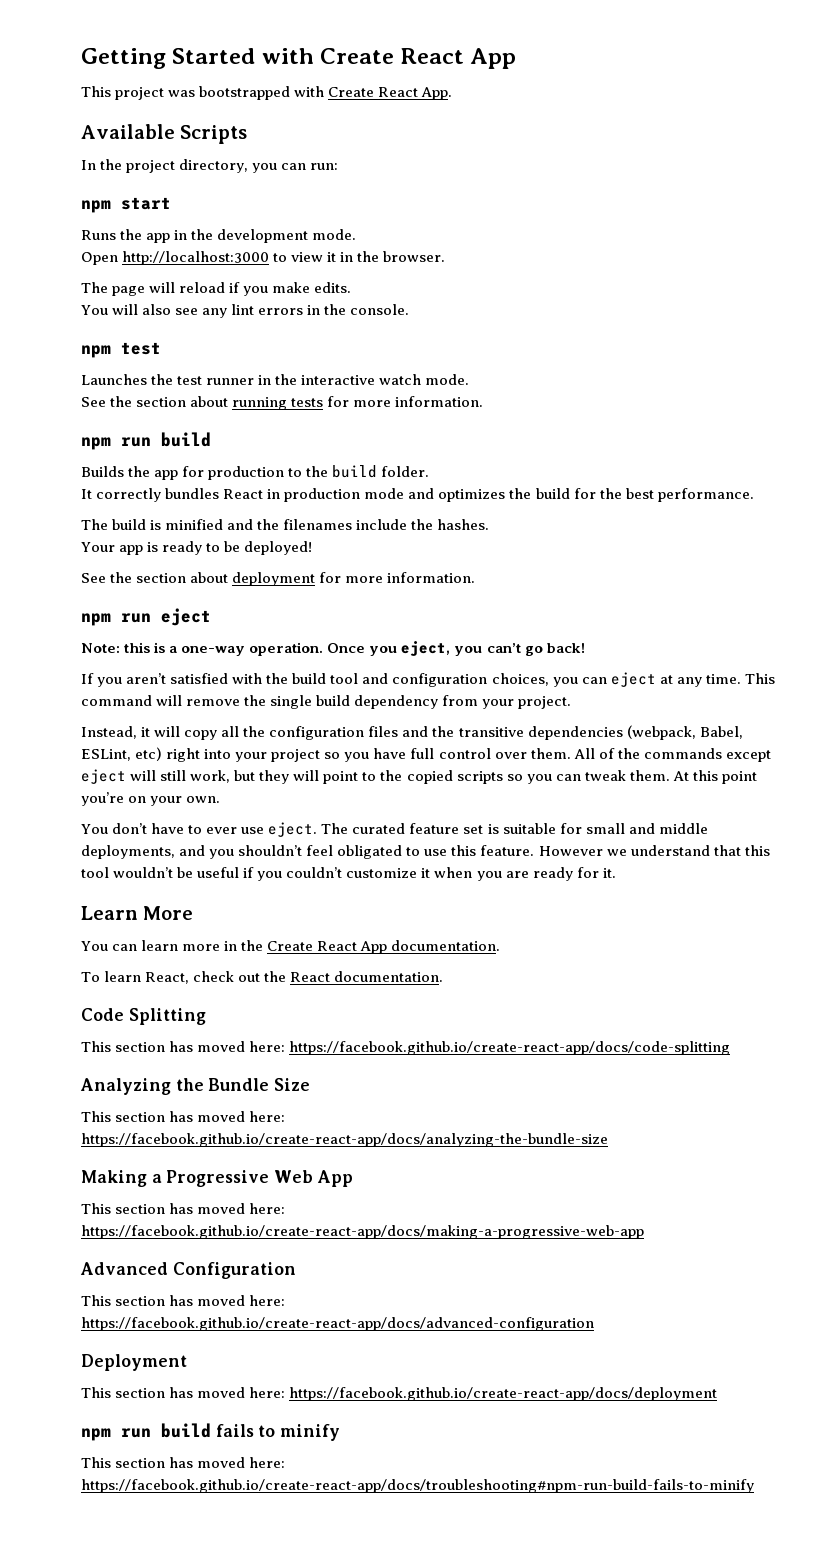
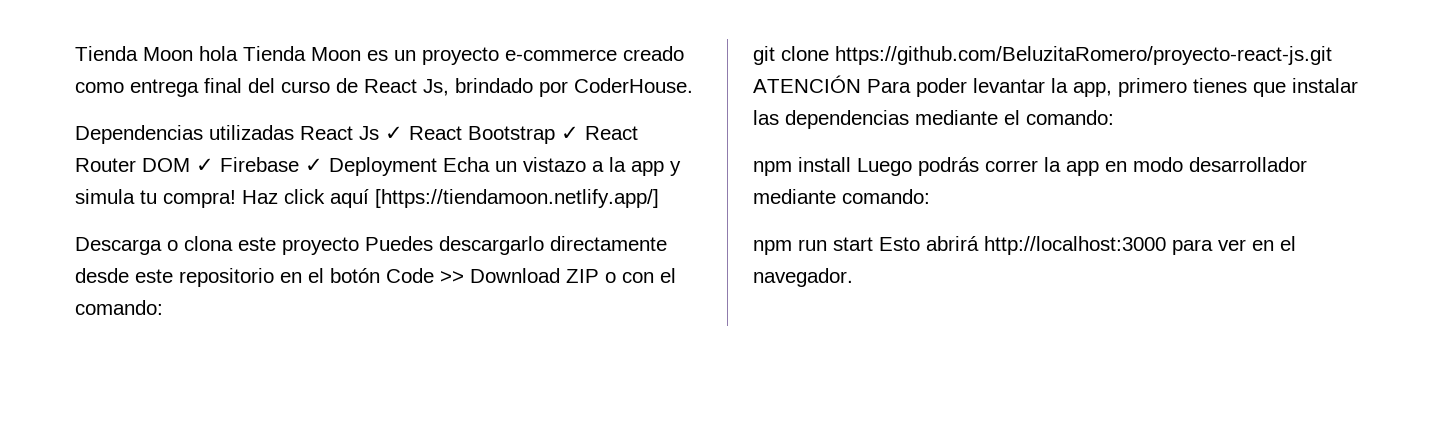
- Getting Started with Create React App
- This project was bootstrapped with Create React App.
- Available Scripts
- In the project directory, you can run:
- npm start
- Runs the app in the development mode.
- Open http://localhost:3000 to view it in the browser.
- The page will reload if you make edits.
- You will also see any lint errors in the console.
- npm test
- Launches the test runner in the interactive watch mode.
- See the section about running tests for more information.
- npm run build
- Builds the app for production to the build folder.
- It correctly bundles React in production mode and optimizes the build for the best performance.
- The build is minified and the filenames include the hashes.
- Your app is ready to be deployed!
- See the section about deployment for more information.
- npm run eject
- Note: this is a one-way operation. Once you eject, you can’t go back!
- If you aren’t satisfied with the build tool and configuration choices, you can eject at any time. This command will remove the single build dependency from your project.
- Instead, it will copy all the configuration files and the transitive dependencies (webpack, Babel, ESLint, etc) right into your project so you have full control over them. All of the commands except eject will still work, but they will point to the copied scripts so you can tweak them. At this point you’re on your own.
- You don’t have to ever use eject. The curated feature set is suitable for small and middle deployments, and you shouldn’t feel obligated to use this feature. However we understand that this tool wouldn’t be useful if you couldn’t customize it when you are ready for it.
- Learn More
- You can learn more in the Create React App documentation.
- To learn React, check out the React documentation.
- Code Splitting
- This section has moved here: https://facebook.github.io/create-react-app/docs/code-splitting
- Analyzing the Bundle Size
- This section has moved here: https://facebook.github.io/create-react-app/docs/analyzing-the-bundle-size
- Making a Progressive Web App
- This section has moved here: https://facebook.github.io/create-react-app/docs/making-a-progressive-web-app
- Advanced Configuration
- This section has moved here: https://facebook.github.io/create-react-app/docs/advanced-configuration
- Deployment
- This section has moved here: https://facebook.github.io/create-react-app/docs/deployment
- npm run build fails to minify
- This section has moved here: https://facebook.github.io/create-react-app/docs/troubleshooting#npm-run-build-fails-to-minify
+ Tienda Moon hola Tienda Moon es un proyecto e-commerce creado como entrega final del curso de React Js, brindado por CoderHouse.
+ Dependencias utilizadas React Js ✓ React Bootstrap ✓ React Router DOM ✓ Firebase ✓ Deployment Echa un vistazo a la app y simula tu compra! Haz click aquí [https://tiendamoon.netlify.app/]
+ Descarga o clona este proyecto Puedes descargarlo directamente desde este repositorio en el botón Code >> Download ZIP o con el comando:
+ git clone https://github.com/BeluzitaRomero/proyecto-react-js.git ATENCIÓN Para poder levantar la app, primero tienes que instalar las dependencias mediante el comando:
+ npm install Luego podrás correr la app en modo desarrollador mediante comando:
+ npm run start Esto abrirá http://localhost:3000 para ver en el navegador.

